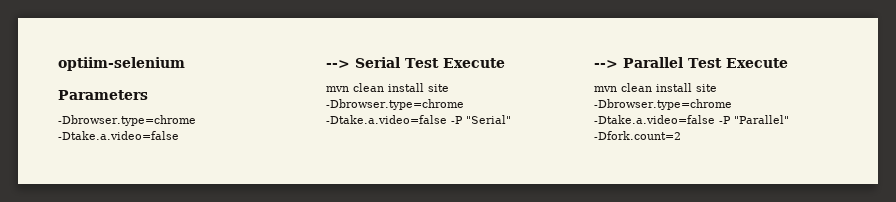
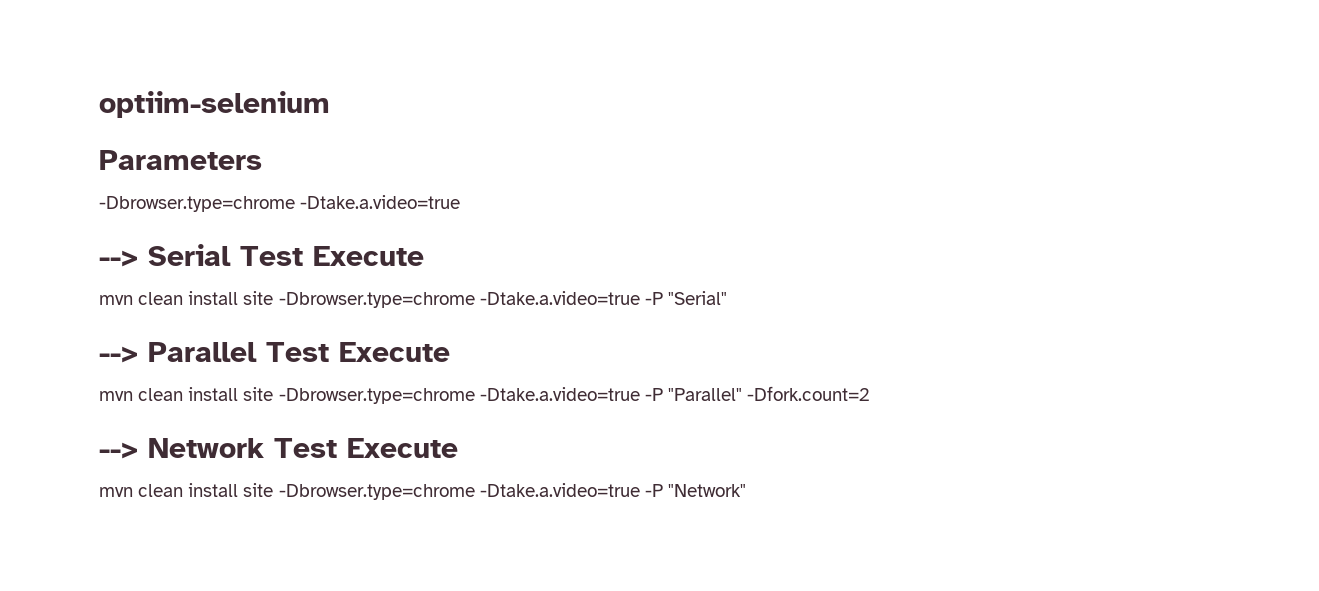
  Parameters
- -Dbrowser.type=chrome -Dtake.a.video=false
+ -Dbrowser.type=chrome -Dtake.a.video=true
- mvn clean install site -Dbrowser.type=chrome -Dtake.a.video=false -P "Serial"
+ mvn clean install site -Dbrowser.type=chrome -Dtake.a.video=true -P "Serial"
- mvn clean install site -Dbrowser.type=chrome -Dtake.a.video=false -P "Parallel" -Dfork.count=2
+ mvn clean install site -Dbrowser.type=chrome -Dtake.a.video=true -P "Parallel" -Dfork.count=2
+ --> Network Test Execute
+ mvn clean install site -Dbrowser.type=chrome -Dtake.a.video=true -P "Network"

